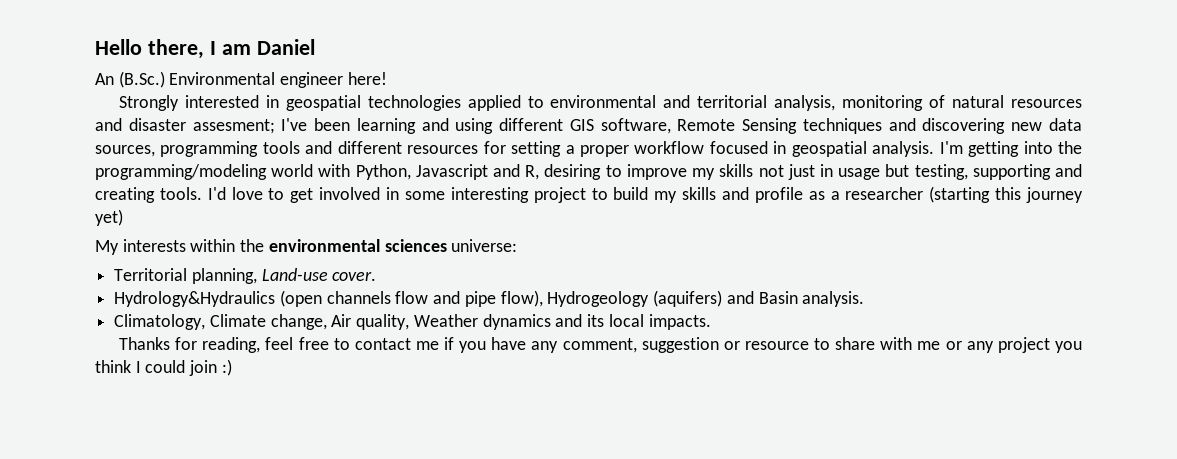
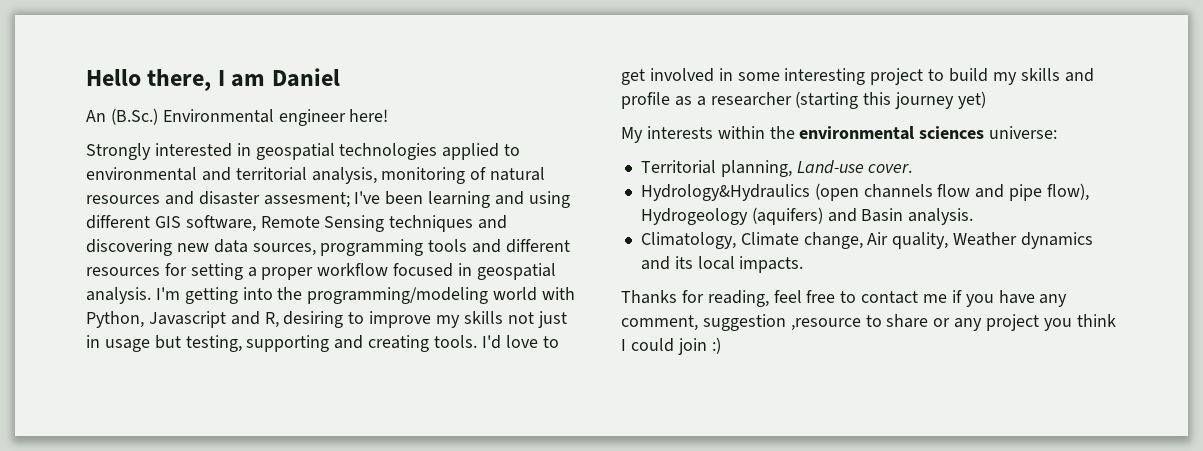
- Thanks for reading, feel free to contact me if you have any comment, suggestion or resource to share with me or any project you think I could join :)
+ Thanks for reading, feel free to contact me if you have any comment, suggestion ,resource to share or any project you think I could join :)

